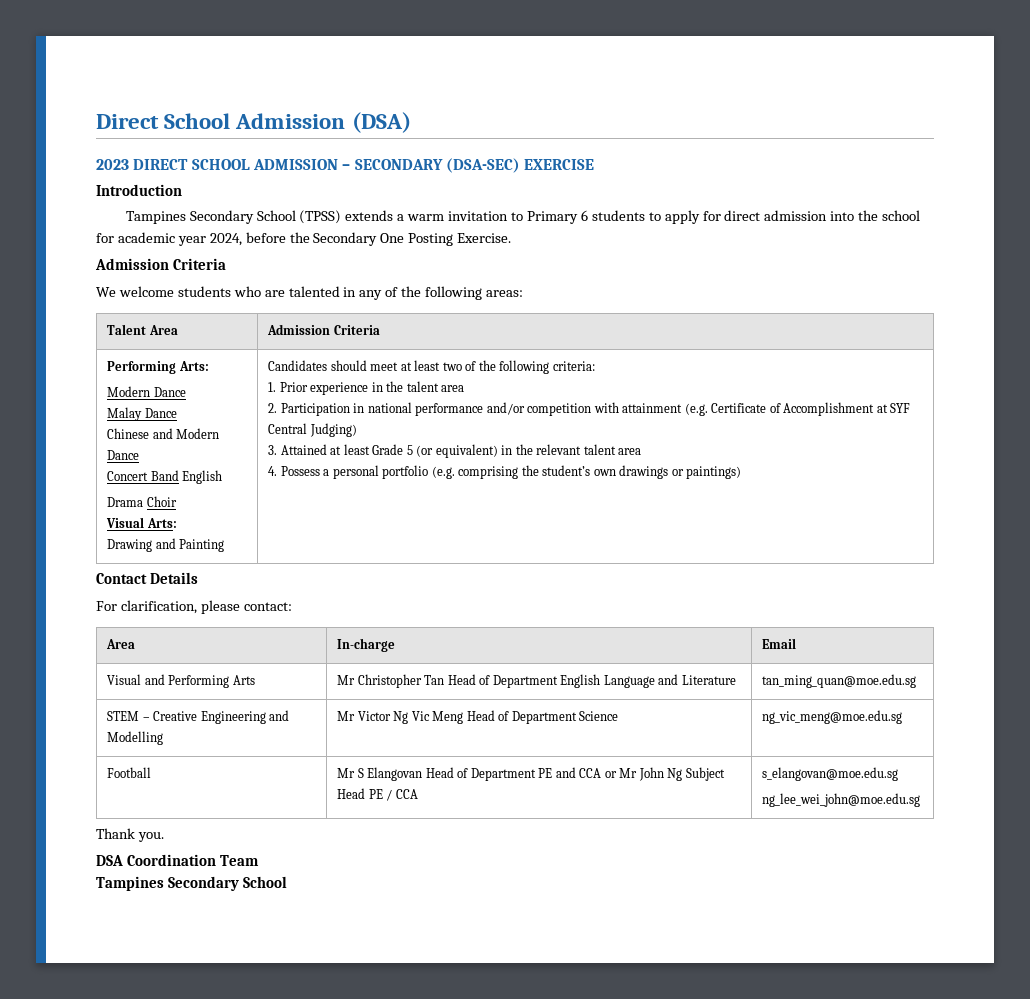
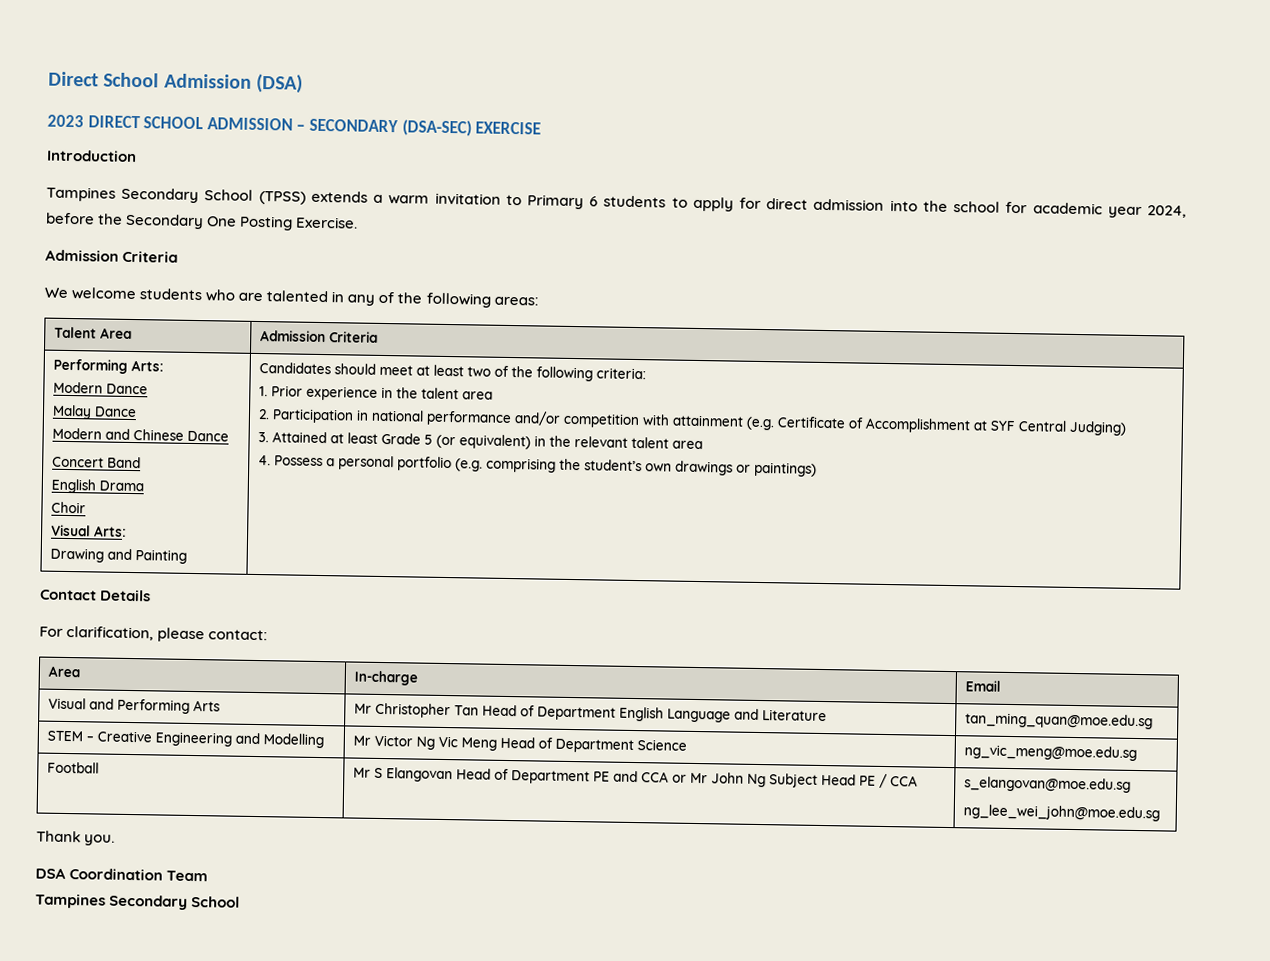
- Chinese and Modern Dance
+ Modern and Chinese Dance
- Concert Band English
- Drama Choir
+ Concert Band
+ English Drama
+ Choir

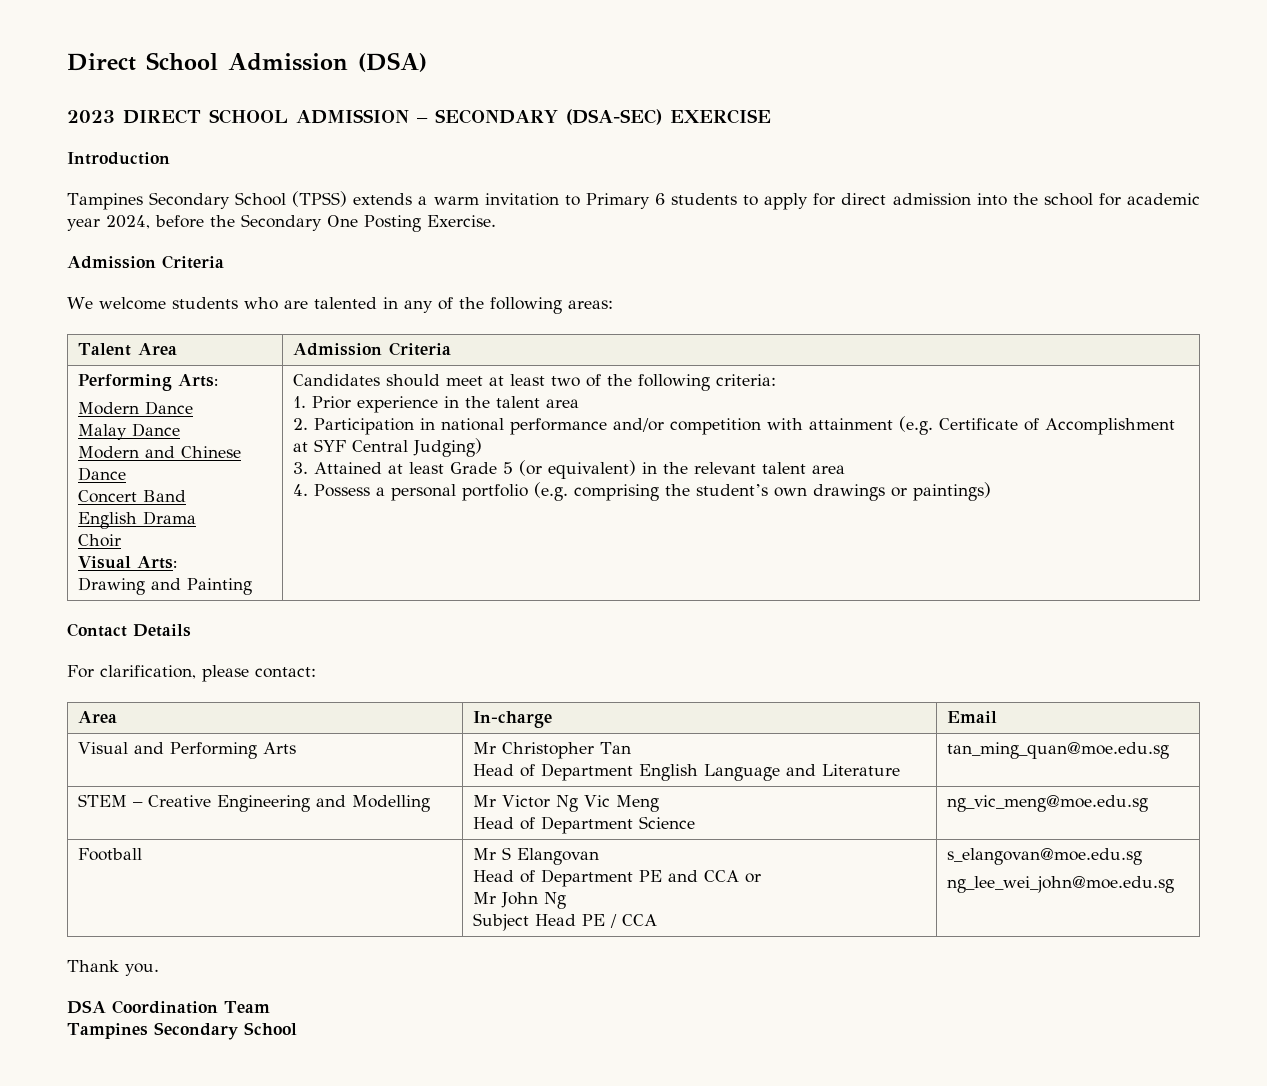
- Visual and Performing Arts | Mr Christopher Tan Head of Department English Language and Literature | tan_ming_quan@moe.edu.sg
+ Visual and Performing Arts | Mr Christopher Tan
+ Head of Department English Language and Literature | tan_ming_quan@moe.edu.sg
- STEM – Creative Engineering and Modelling | Mr Victor Ng Vic Meng Head of Department Science | ng_vic_meng@moe.edu.sg
+ STEM – Creative Engineering and Modelling | Mr Victor Ng Vic Meng
+ Head of Department Science | ng_vic_meng@moe.edu.sg
- Football | Mr S Elangovan Head of Department PE and CCA or Mr John Ng Subject Head PE / CCA | s_elangovan@moe.edu.sg
+ Football | Mr S Elangovan
+ Head of Department PE and CCA or
+ Mr John Ng
+ Subject Head PE / CCA | s_elangovan@moe.edu.sg

